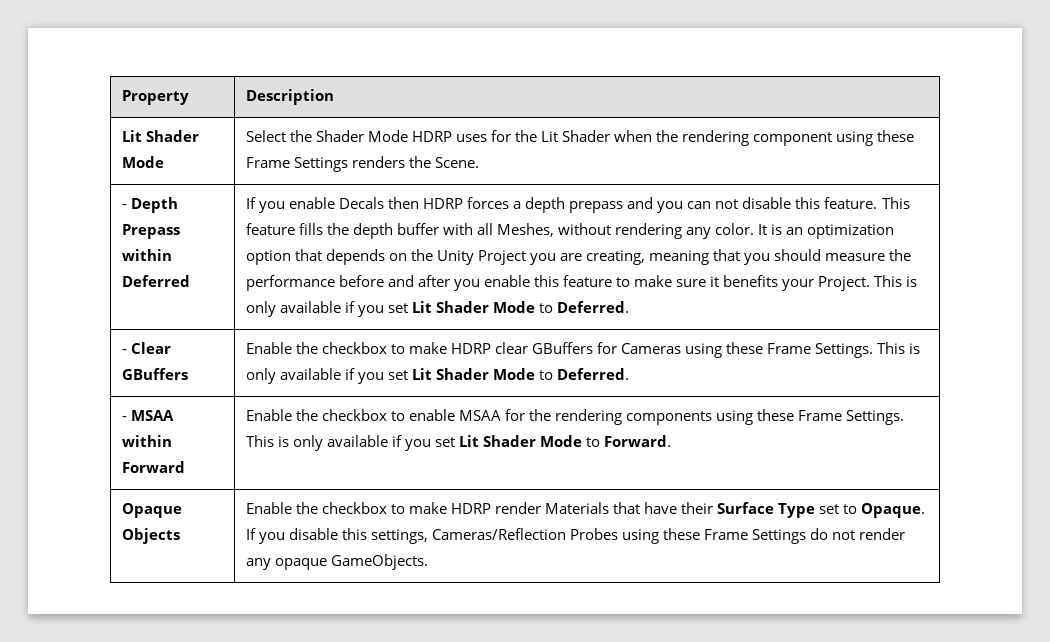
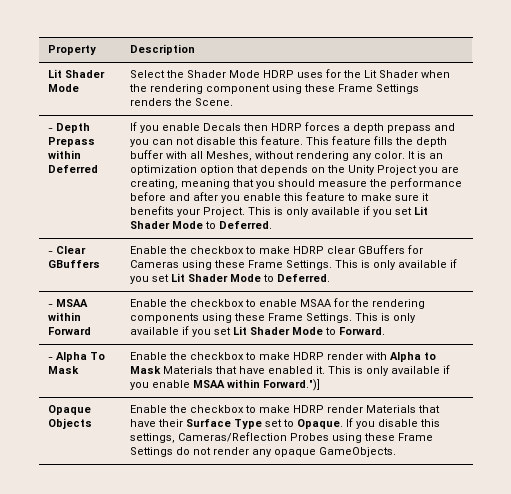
+ - Alpha To Mask | Enable the checkbox to make HDRP render with Alpha to Mask Materials that have enabled it. This is only available if you enable MSAA within Forward.")]

